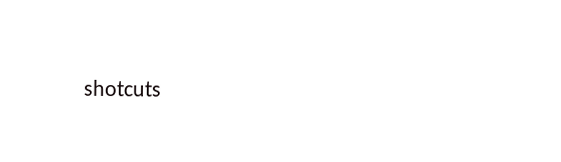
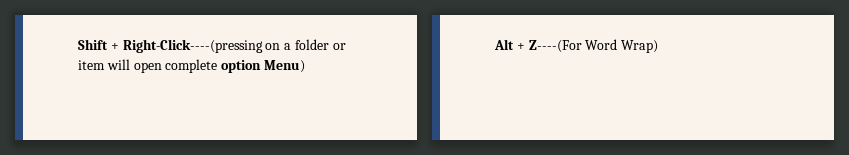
- shotcuts
+ Shift + Right-Click----(pressing on a folder or item will open complete option Menu)
+ Alt + Z----(For Word Wrap)

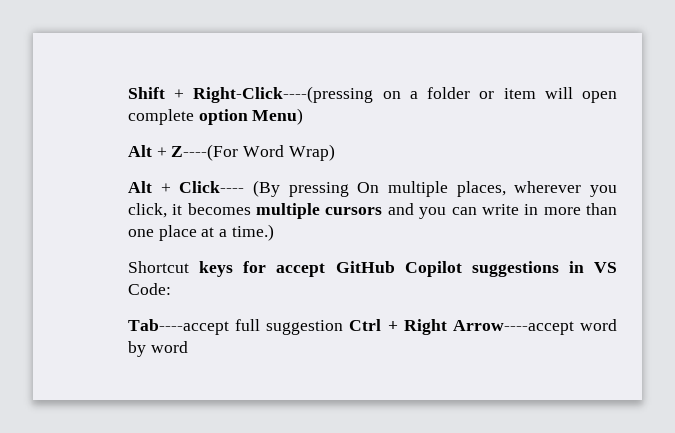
+ Alt + Click---- (By pressing On multiple places, wherever you click, it becomes multiple cursors and you can write in more than one place at a time.)
+ Shortcut keys for accept GitHub Copilot suggestions in VS Code:
+ Tab----accept full suggestion Ctrl + Right Arrow----accept word by word

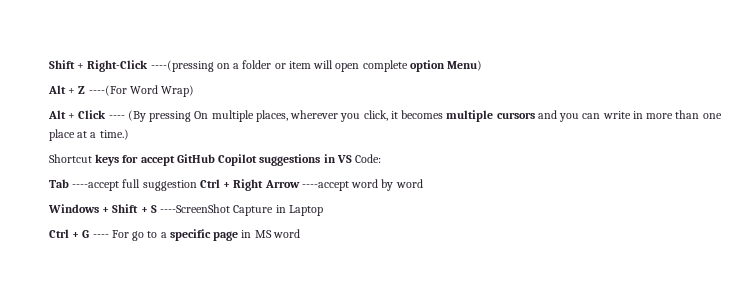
- Shift + Right-Click----(pressing on a folder or item will open complete option Menu)
+ Shift + Right-Click ----(pressing on a folder or item will open complete option Menu)
- Alt + Z----(For Word Wrap)
+ Alt + Z ----(For Word Wrap)
- Alt + Click---- (By pressing On multiple places, wherever you click, it becomes multiple cursors and you can write in more than one place at a time.)
+ Alt + Click ---- (By pressing On multiple places, wherever you click, it becomes multiple cursors and you can write in more than one place at a time.)
- Tab----accept full suggestion Ctrl + Right Arrow----accept word by word
+ Tab ----accept full suggestion Ctrl + Right Arrow ----accept word by word
+ Windows + Shift + S ----ScreenShot Capture in Laptop
+ Ctrl + G ---- For go to a specific page in MS word

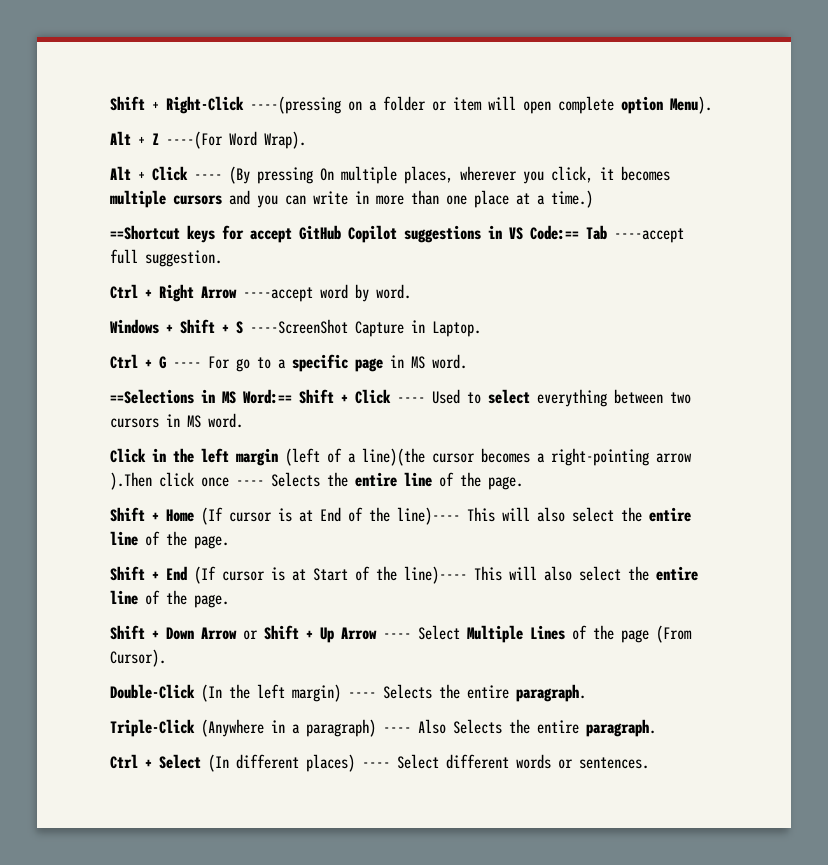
- Shift + Right-Click ----(pressing on a folder or item will open complete option Menu)
+ Shift + Right-Click ----(pressing on a folder or item will open complete option Menu).
- Alt + Z ----(For Word Wrap)
+ Alt + Z ----(For Word Wrap).
- Shortcut keys for accept GitHub Copilot suggestions in VS Code:
- Tab ----accept full suggestion Ctrl + Right Arrow ----accept word by word
+ ==Shortcut keys for accept GitHub Copilot suggestions in VS Code:== Tab ----accept full suggestion.
+ Ctrl + Right Arrow ----accept word by word.
- Windows + Shift + S ----ScreenShot Capture in Laptop
+ Windows + Shift + S ----ScreenShot Capture in Laptop.
- Ctrl + G ---- For go to a specific page in MS word
+ Ctrl + G ---- For go to a specific page in MS word.
+ ==Selections in MS Word:== Shift + Click ---- Used to select everything between two cursors in MS word.
+ Click in the left margin (left of a line)(the cursor becomes a right-pointing arrow ).Then click once ---- Selects the entire line of the page.
+ Shift + Home (If cursor is at End of the line)---- This will also select the entire line of the page.
+ Shift + End (If cursor is at Start of the line)---- This will also select the entire line of the page.
+ Shift + Down Arrow or Shift + Up Arrow ---- Select Multiple Lines of the page (From Cursor).
+ Double-Click (In the left margin) ---- Selects the entire paragraph.
+ Triple-Click (Anywhere in a paragraph) ---- Also Selects the entire paragraph.
+ Ctrl + Select (In different places) ---- Select different words or sentences.

